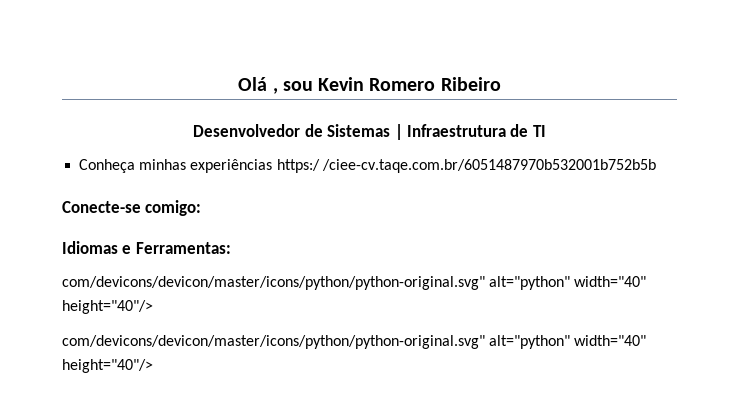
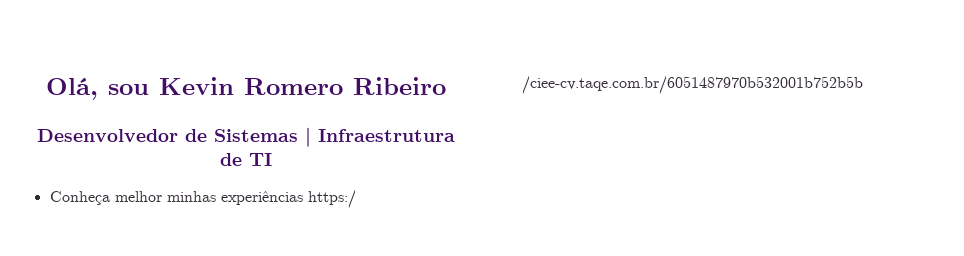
- Olá , sou Kevin Romero Ribeiro
+ Olá, sou Kevin Romero Ribeiro
- Conheça minhas experiências https:/ /ciee-cv.taqe.com.br/6051487970b532001b752b5b
+ Conheça melhor minhas experiências https:/ /ciee-cv.taqe.com.br/6051487970b532001b752b5b
- Conecte-se comigo:
- Idiomas e Ferramentas:
- com/devicons/devicon/master/icons/python/python-original.svg" alt="python" width="40" height="40"/>
- com/devicons/devicon/master/icons/python/python-original.svg" alt="python" width="40" height="40"/>

